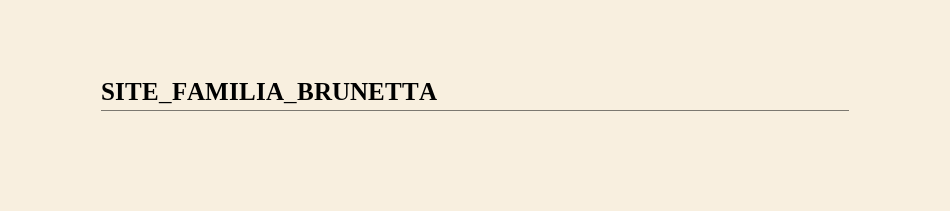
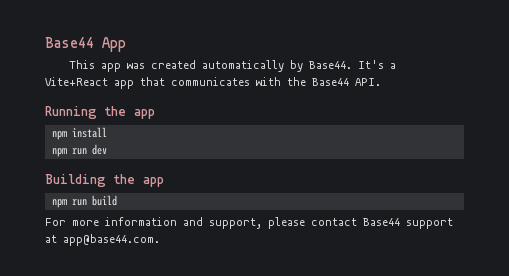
- SITE_FAMILIA_BRUNETTA
+ Base44 App
+ This app was created automatically by Base44. It's a Vite+React app that communicates with the Base44 API.
+ Running the app
+ npm install
+ npm run dev
+ Building the app
+ npm run build
+ For more information and support, please contact Base44 support at app@base44.com.

